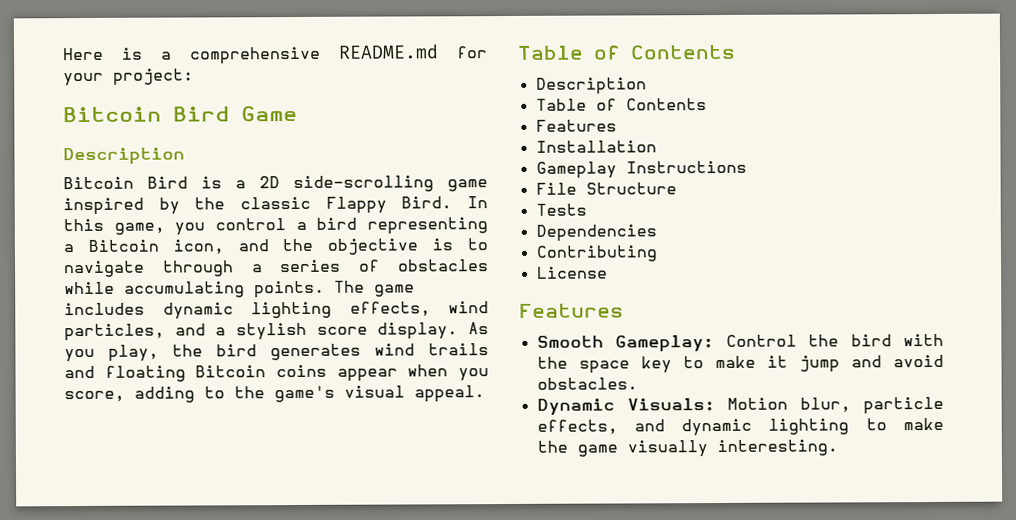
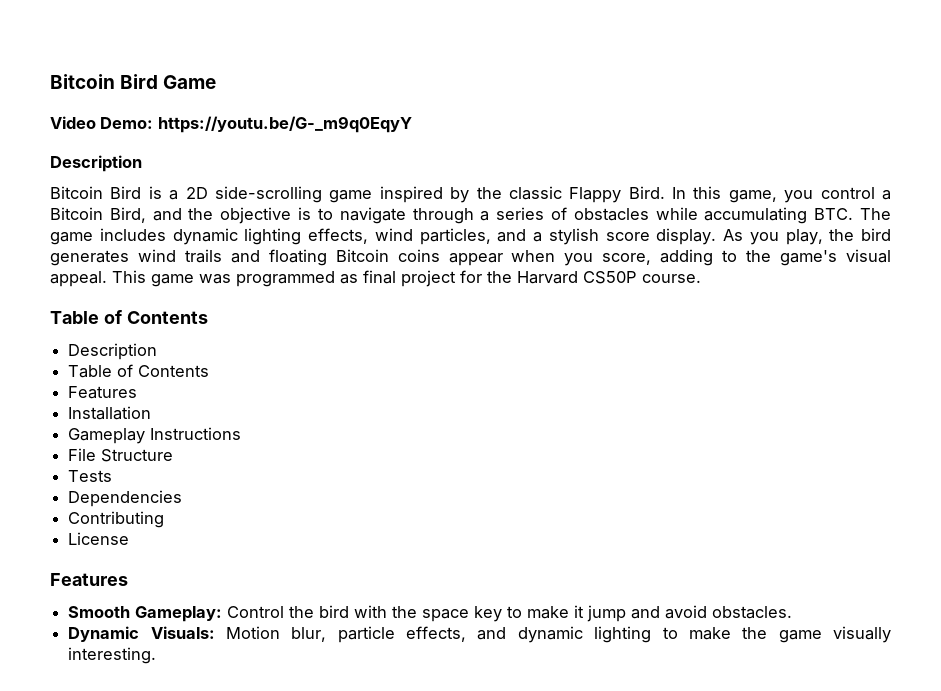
- Here is a comprehensive README.md for your project:
+ Video Demo: https://youtu.be/G-_m9q0EqyY
- In this game, you control a bird representing a Bitcoin icon, and the objective is to navigate through a series of obstacles while accumulating points. The game includes dynamic lighting effects, wind particles, and a stylish score display.
+ In this game, you control a Bitcoin Bird, and the objective is to navigate through a series of obstacles while accumulating BTC. The game includes dynamic lighting effects, wind particles, and a stylish score display.
+ This game was programmed as final project for the Harvard CS50P course.

